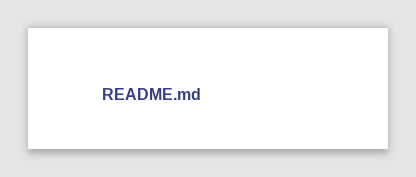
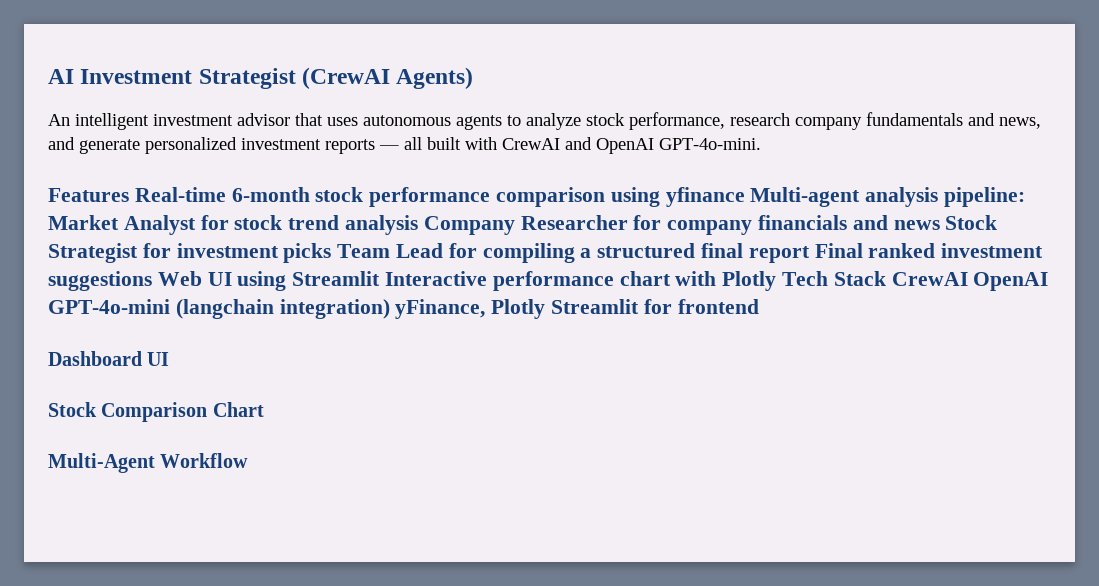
- README.md
+ AI Investment Strategist (CrewAI Agents)
+ An intelligent investment advisor that uses autonomous agents to analyze stock performance, research company fundamentals and news, and generate personalized investment reports — all built with CrewAI and OpenAI GPT-4o-mini.
+ Features Real-time 6-month stock performance comparison using yfinance Multi-agent analysis pipeline: Market Analyst for stock trend analysis Company Researcher for company financials and news Stock Strategist for investment picks Team Lead for compiling a structured final report Final ranked investment suggestions Web UI using Streamlit Interactive performance chart with Plotly Tech Stack CrewAI OpenAI GPT-4o-mini (langchain integration) yFinance, Plotly Streamlit for frontend
+ Dashboard UI
+ Stock Comparison Chart
+ Multi-Agent Workflow

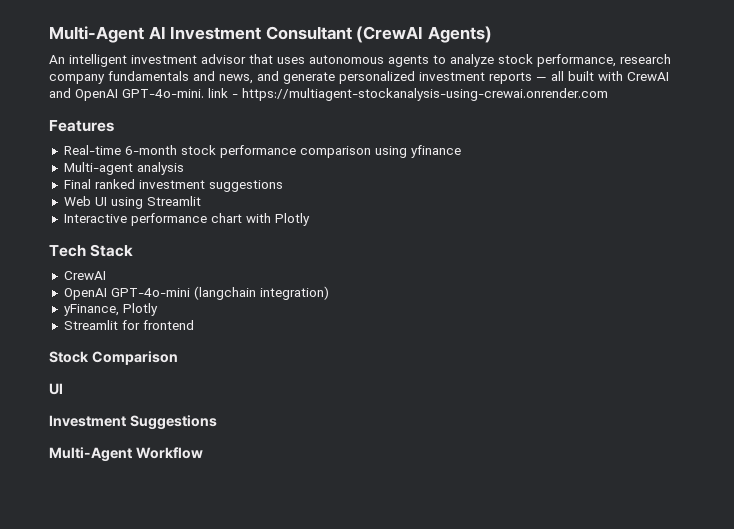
- AI Investment Strategist (CrewAI Agents)
+ Multi-Agent AI Investment Consultant (CrewAI Agents)
- An intelligent investment advisor that uses autonomous agents to analyze stock performance, research company fundamentals and news, and generate personalized investment reports — all built with CrewAI and OpenAI GPT-4o-mini.
+ An intelligent investment advisor that uses autonomous agents to analyze stock performance, research company fundamentals and news, and generate personalized investment reports — all built with CrewAI and OpenAI GPT-4o-mini. link - https://multiagent-stockanalysis-using-crewai.onrender.com
- Features Real-time 6-month stock performance comparison using yfinance Multi-agent analysis pipeline: Market Analyst for stock trend analysis Company Researcher for company financials and news Stock Strategist for investment picks Team Lead for compiling a structured final report Final ranked investment suggestions Web UI using Streamlit Interactive performance chart with Plotly Tech Stack CrewAI OpenAI GPT-4o-mini (langchain integration) yFinance, Plotly Streamlit for frontend
+ Features
+ Real-time 6-month stock performance comparison using yfinance
+ Multi-agent analysis
+ Final ranked investment suggestions
+ Web UI using Streamlit
+ Interactive performance chart with Plotly
+ Tech Stack
+ CrewAI
+ OpenAI GPT-4o-mini (langchain integration)
+ yFinance, Plotly
+ Streamlit for frontend
- Dashboard UI
+ Stock Comparison
+ UI
- Stock Comparison Chart
+ Investment Suggestions

